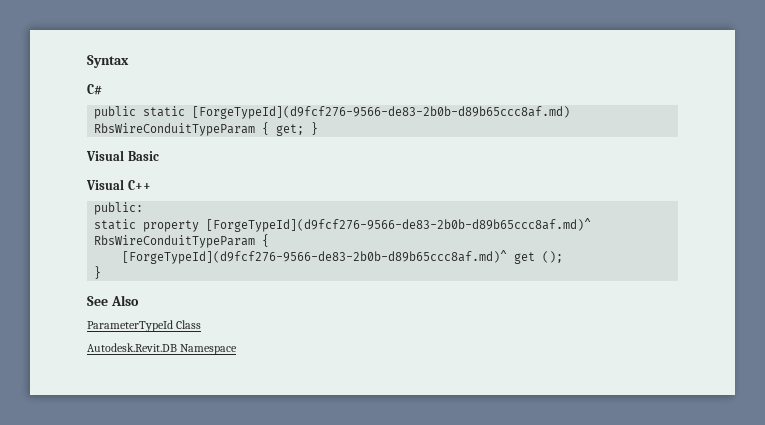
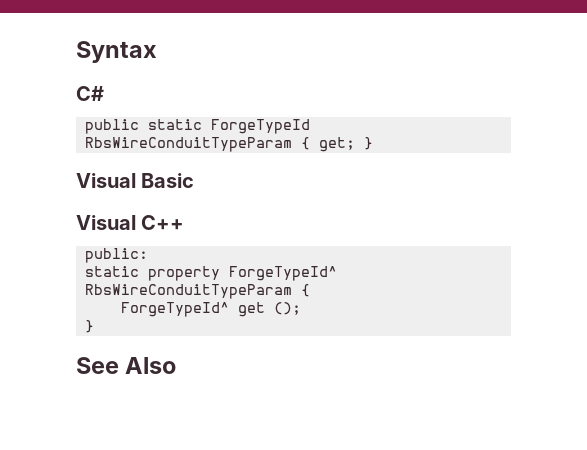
- public static [ForgeTypeId](d9fcf276-9566-de83-2b0b-d89b65ccc8af.md) RbsWireConduitTypeParam { get; }
+ public static ForgeTypeId RbsWireConduitTypeParam { get; }
- static property [ForgeTypeId](d9fcf276-9566-de83-2b0b-d89b65ccc8af.md)^ RbsWireConduitTypeParam {
+ static property ForgeTypeId^ RbsWireConduitTypeParam {
- [ForgeTypeId](d9fcf276-9566-de83-2b0b-d89b65ccc8af.md)^ get ();
+ ForgeTypeId^ get ();
- ParameterTypeId Class
- Autodesk.Revit.DB Namespace

